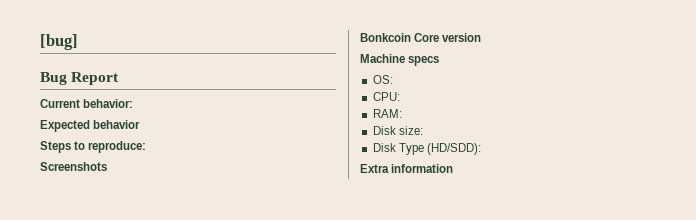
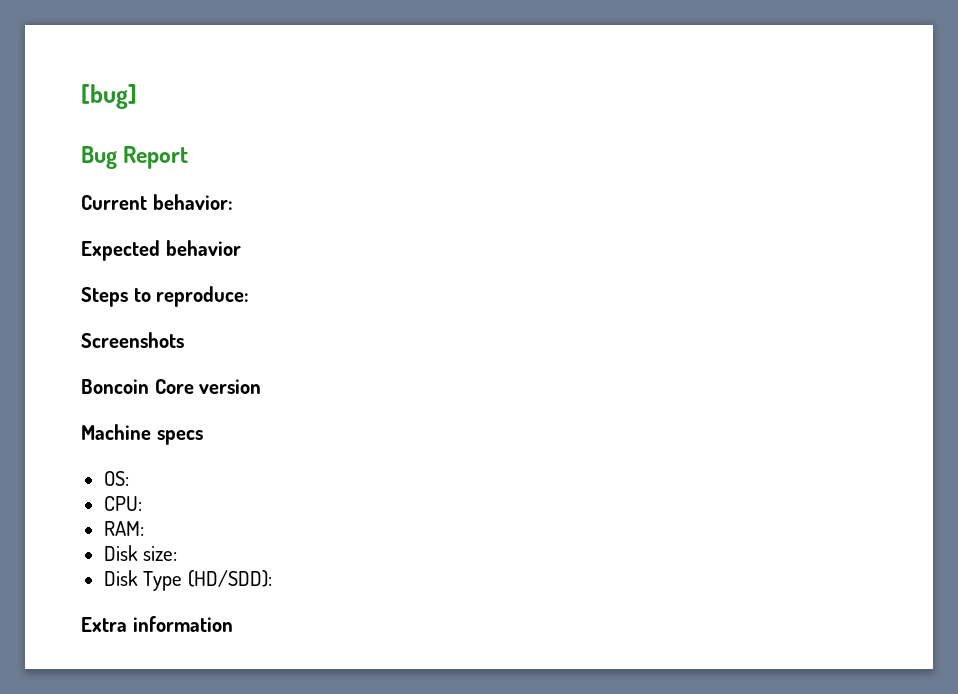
- Bonkcoin Core version
+ Boncoin Core version

